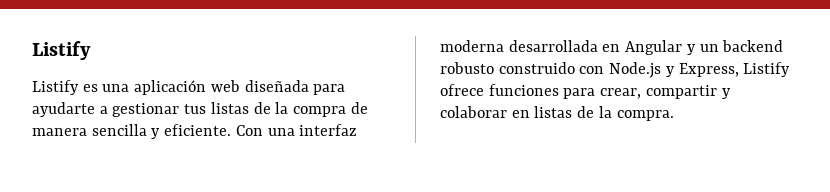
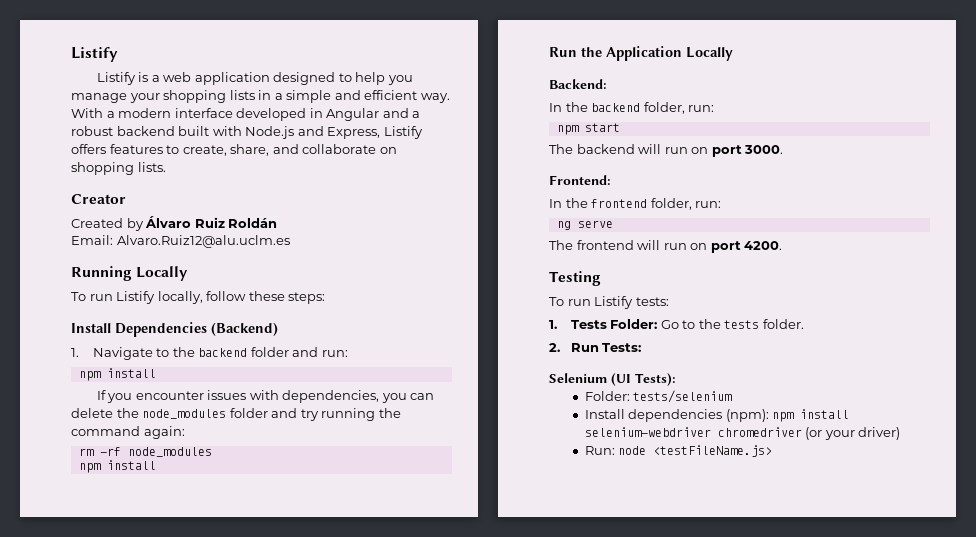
- Listify es una aplicación web diseñada para ayudarte a gestionar tus listas de la compra de manera sencilla y eficiente. Con una interfaz moderna desarrollada en Angular y un backend robusto construido con Node.js y Express, Listify ofrece funciones para crear, compartir y colaborar en listas de la compra.
+ Listify is a web application designed to help you manage your shopping lists in a simple and efficient way. With a modern interface developed in Angular and a robust backend built with Node.js and Express, Listify offers features to create, share, and collaborate on shopping lists.
+ Creator
+ Created by Álvaro Ruiz Roldán
+ Email: Alvaro.Ruiz12@alu.uclm.es
+ Running Locally
+ To run Listify locally, follow these steps:
+ Install Dependencies (Backend)
+ 1. Navigate to the backend folder and run:
+ npm install
+ If you encounter issues with dependencies, you can delete the node_modules folder and try running the command again:
+ rm -rf node_modules
+ npm install
+ Run the Application Locally
+ Backend:
+ In the backend folder, run:
+ npm start
+ The backend will run on port 3000.
+ Frontend:
+ In the frontend folder, run:
+ ng serve
+ The frontend will run on port 4200.
+ Testing
+ To run Listify tests:
+ 1. Tests Folder: Go to the tests folder.
+ 2. Run Tests:
+ Selenium (UI Tests):
+ Folder: tests/selenium
+ Install dependencies (npm): npm install selenium-webdriver chromedriver (or your driver)
+ Run: node <testFileName.js>

